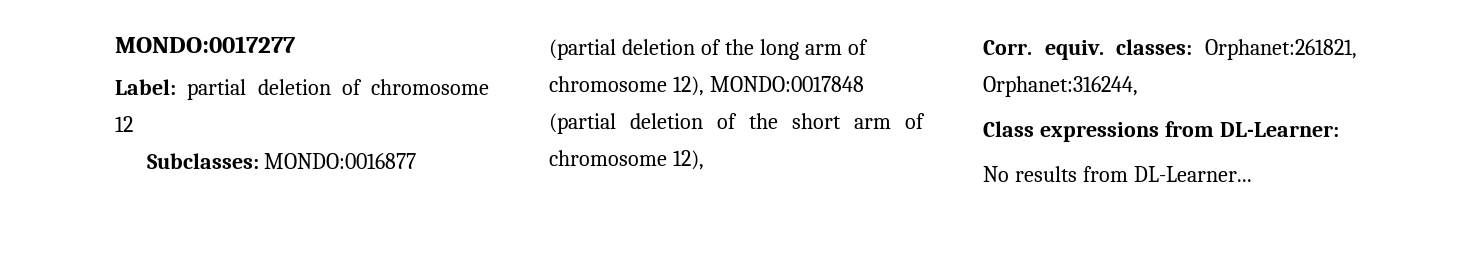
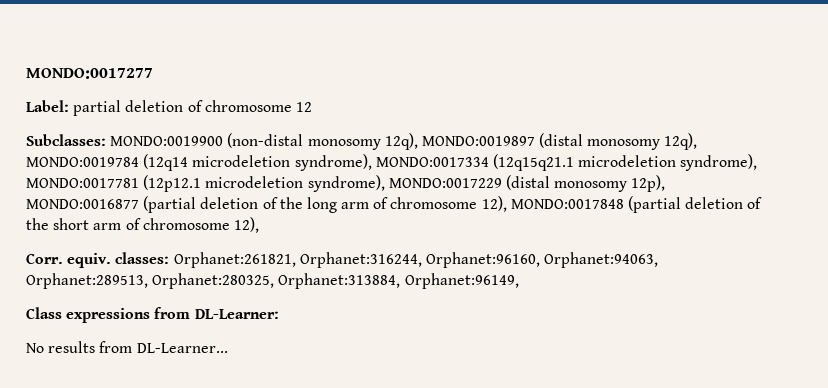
- Subclasses: MONDO:0016877 (partial deletion of the long arm of chromosome 12), MONDO:0017848 (partial deletion of the short arm of chromosome 12),
+ Subclasses: MONDO:0019900 (non-distal monosomy 12q), MONDO:0019897 (distal monosomy 12q), MONDO:0019784 (12q14 microdeletion syndrome), MONDO:0017334 (12q15q21.1 microdeletion syndrome), MONDO:0017781 (12p12.1 microdeletion syndrome), MONDO:0017229 (distal monosomy 12p), MONDO:0016877 (partial deletion of the long arm of chromosome 12), MONDO:0017848 (partial deletion of the short arm of chromosome 12),
- Corr. equiv. classes: Orphanet:261821, Orphanet:316244,
+ Corr. equiv. classes: Orphanet:261821, Orphanet:316244, Orphanet:96160, Orphanet:94063, Orphanet:289513, Orphanet:280325, Orphanet:313884, Orphanet:96149,

